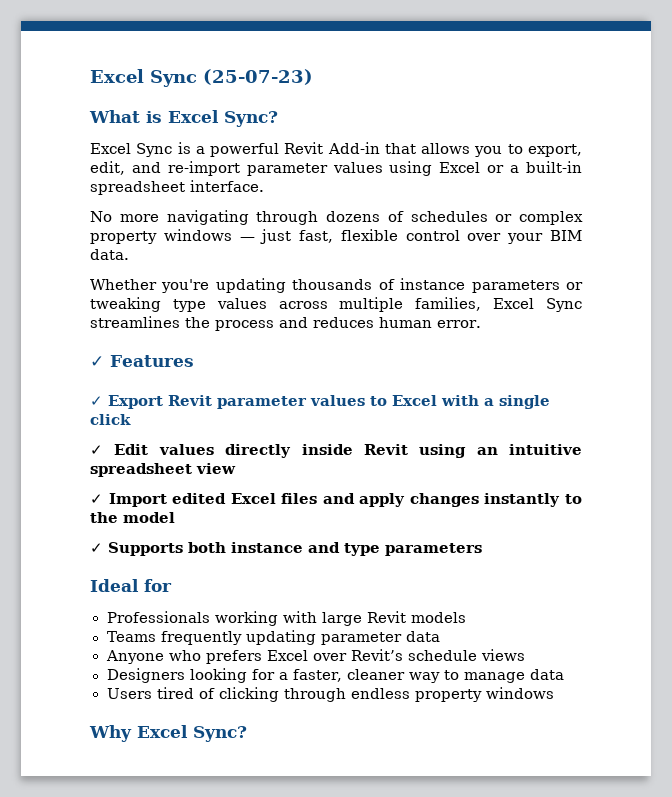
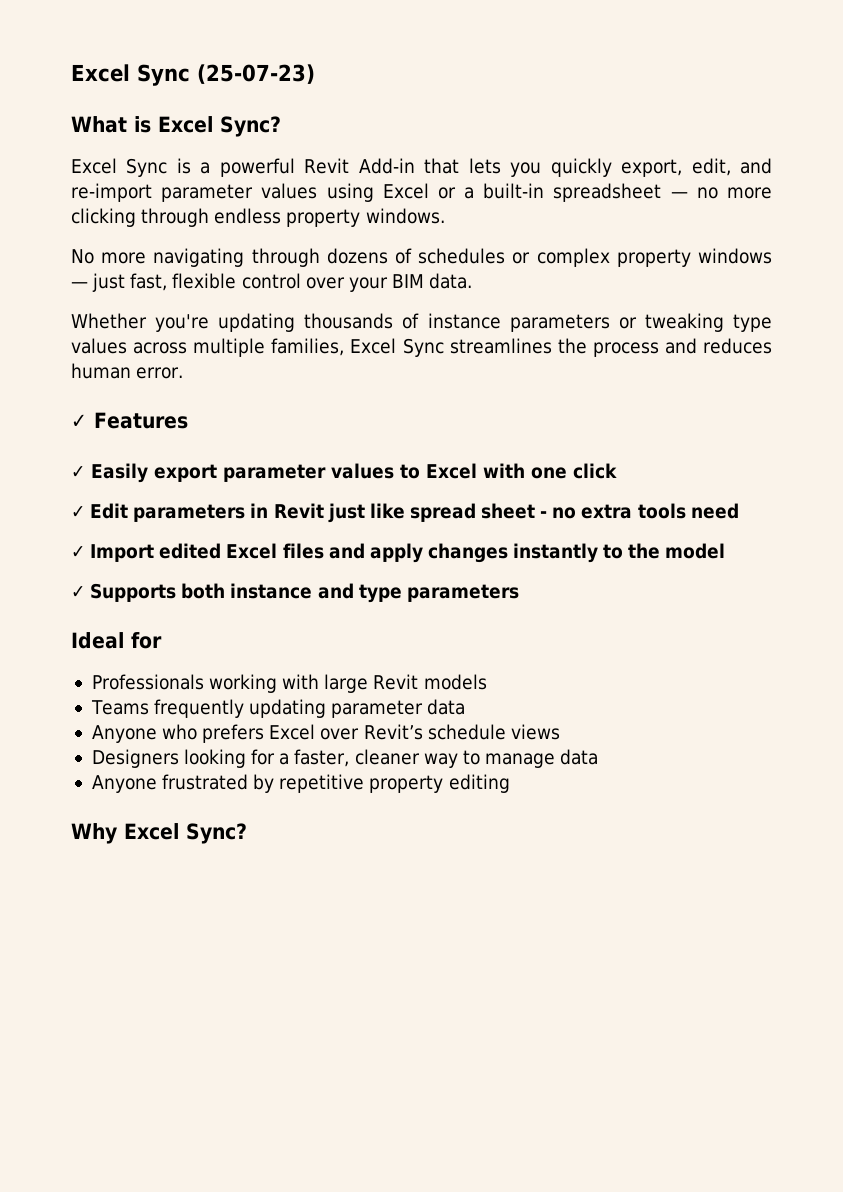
- Excel Sync is a powerful Revit Add-in that allows you to export, edit, and re-import parameter values using Excel or a built-in spreadsheet interface.
+ Excel Sync is a powerful Revit Add-in that lets you quickly export, edit, and re-import parameter values using Excel or a built-in spreadsheet — no more clicking through endless property windows.
- ✓ Export Revit parameter values to Excel with a single click
+ ✓ Easily export parameter values to Excel with one click
- ✓ Edit values directly inside Revit using an intuitive spreadsheet view
+ ✓ Edit parameters in Revit just like spread sheet - no extra tools need
- Users tired of clicking through endless property windows
+ Anyone frustrated by repetitive property editing

